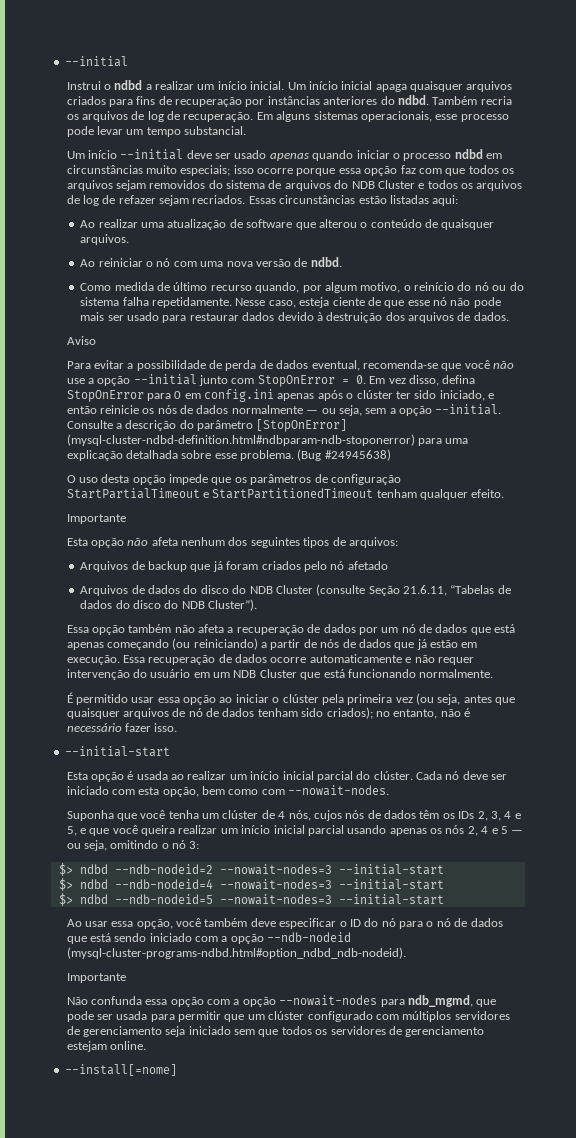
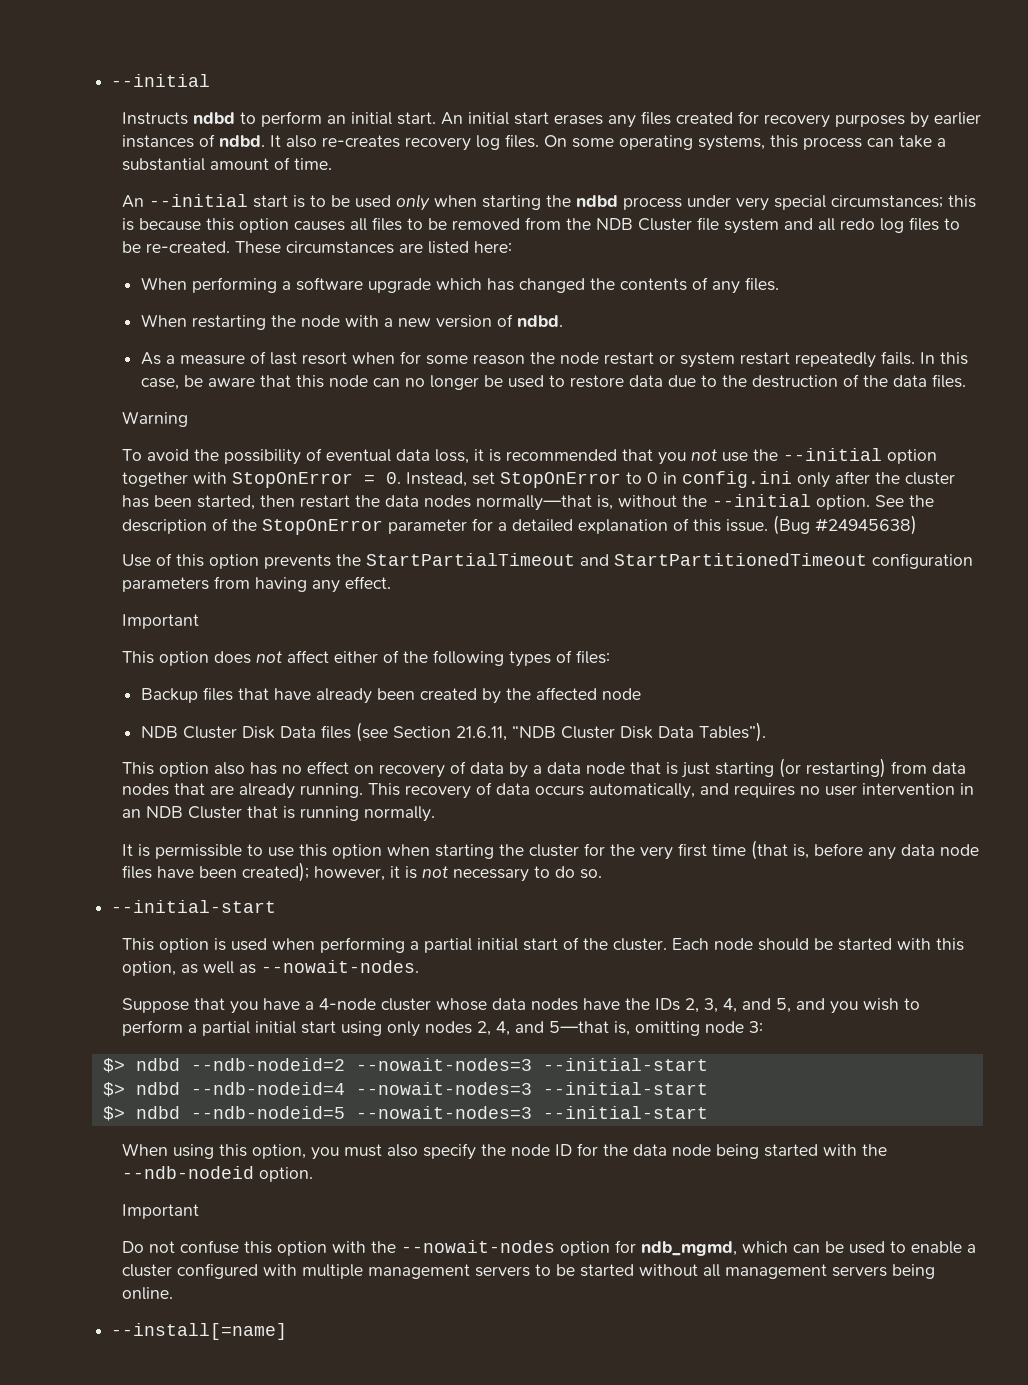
- Instrui o ndbd a realizar um início inicial. Um início inicial apaga quaisquer arquivos criados para fins de recuperação por instâncias anteriores do ndbd. Também recria os arquivos de log de recuperação. Em alguns sistemas operacionais, esse processo pode levar um tempo substancial.
- Um início --initial deve ser usado apenas quando iniciar o processo ndbd em circunstâncias muito especiais; isso ocorre porque essa opção faz com que todos os arquivos sejam removidos do sistema de arquivos do NDB Cluster e todos os arquivos de log de refazer sejam recriados. Essas circunstâncias estão listadas aqui:
- Ao realizar uma atualização de software que alterou o conteúdo de quaisquer arquivos.
- Ao reiniciar o nó com uma nova versão de ndbd.
- Como medida de último recurso quando, por algum motivo, o reinício do nó ou do sistema falha repetidamente. Nesse caso, esteja ciente de que esse nó não pode mais ser usado para restaurar dados devido à destruição dos arquivos de dados.
- Aviso
- Para evitar a possibilidade de perda de dados eventual, recomenda-se que você não use a opção --initial junto com StopOnError = 0. Em vez disso, defina StopOnError para 0 em config.ini apenas após o clúster ter sido iniciado, e então reinicie os nós de dados normalmente — ou seja, sem a opção --initial. Consulte a descrição do parâmetro [StopOnError] (mysql-cluster-ndbd-definition.html#ndbparam-ndb-stoponerror) para uma explicação detalhada sobre esse problema. (Bug #24945638)
- O uso desta opção impede que os parâmetros de configuração StartPartialTimeout e StartPartitionedTimeout tenham qualquer efeito.
- Importante
- Esta opção não afeta nenhum dos seguintes tipos de arquivos:
- Arquivos de backup que já foram criados pelo nó afetado
- Arquivos de dados do disco do NDB Cluster (consulte Seção 21.6.11, “Tabelas de dados do disco do NDB Cluster”).
- Essa opção também não afeta a recuperação de dados por um nó de dados que está apenas começando (ou reiniciando) a partir de nós de dados que já estão em execução. Essa recuperação de dados ocorre automaticamente e não requer intervenção do usuário em um NDB Cluster que está funcionando normalmente.
- É permitido usar essa opção ao iniciar o clúster pela primeira vez (ou seja, antes que quaisquer arquivos de nó de dados tenham sido criados); no entanto, não é necessário fazer isso.
+ Instructs ndbd to perform an initial start. An initial start erases any files created for recovery purposes by earlier instances of ndbd. It also re-creates recovery log files. On some operating systems, this process can take a substantial amount of time.
+ An --initial start is to be used only when starting the ndbd process under very special circumstances; this is because this option causes all files to be removed from the NDB Cluster file system and all redo log files to be re-created. These circumstances are listed here:
+ When performing a software upgrade which has changed the contents of any files.
+ When restarting the node with a new version of ndbd.
+ As a measure of last resort when for some reason the node restart or system restart repeatedly fails. In this case, be aware that this node can no longer be used to restore data due to the destruction of the data files.
+ Warning
+ To avoid the possibility of eventual data loss, it is recommended that you not use the --initial option together with StopOnError = 0. Instead, set StopOnError to 0 in config.ini only after the cluster has been started, then restart the data nodes normally—that is, without the --initial option. See the description of the StopOnError parameter for a detailed explanation of this issue. (Bug #24945638)
+ Use of this option prevents the StartPartialTimeout and StartPartitionedTimeout configuration parameters from having any effect.
+ Important
+ This option does not affect either of the following types of files:
+ Backup files that have already been created by the affected node
+ NDB Cluster Disk Data files (see Section 21.6.11, “NDB Cluster Disk Data Tables”).
+ This option also has no effect on recovery of data by a data node that is just starting (or restarting) from data nodes that are already running. This recovery of data occurs automatically, and requires no user intervention in an NDB Cluster that is running normally.
+ It is permissible to use this option when starting the cluster for the very first time (that is, before any data node files have been created); however, it is not necessary to do so.
  --initial-start
- Esta opção é usada ao realizar um início inicial parcial do clúster. Cada nó deve ser iniciado com esta opção, bem como com --nowait-nodes.
- Suponha que você tenha um clúster de 4 nós, cujos nós de dados têm os IDs 2, 3, 4 e 5, e que você queira realizar um início inicial parcial usando apenas os nós 2, 4 e 5 — ou seja, omitindo o nó 3:
+ This option is used when performing a partial initial start of the cluster. Each node should be started with this option, as well as --nowait-nodes.
+ Suppose that you have a 4-node cluster whose data nodes have the IDs 2, 3, 4, and 5, and you wish to perform a partial initial start using only nodes 2, 4, and 5—that is, omitting node 3:
- Ao usar essa opção, você também deve especificar o ID do nó para o nó de dados que está sendo iniciado com a opção --ndb-nodeid (mysql-cluster-programs-ndbd.html#option_ndbd_ndb-nodeid).
- Importante
- Não confunda essa opção com a opção --nowait-nodes para ndb_mgmd, que pode ser usada para permitir que um clúster configurado com múltiplos servidores de gerenciamento seja iniciado sem que todos os servidores de gerenciamento estejam online.
+ When using this option, you must also specify the node ID for the data node being started with the --ndb-nodeid option.
+ Important
+ Do not confuse this option with the --nowait-nodes option for ndb_mgmd, which can be used to enable a cluster configured with multiple management servers to be started without all management servers being online.
- --install[=nome]
+ --install[=name]

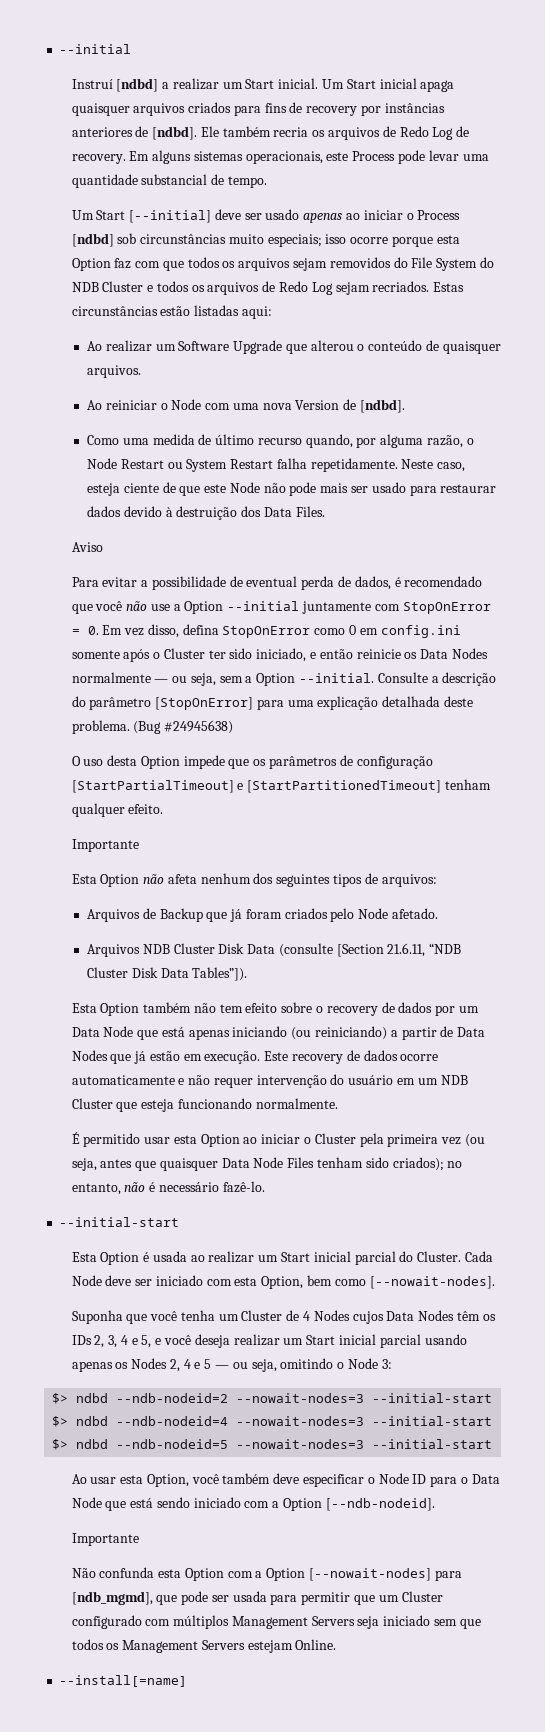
- Instructs ndbd to perform an initial start. An initial start erases any files created for recovery purposes by earlier instances of ndbd. It also re-creates recovery log files. On some operating systems, this process can take a substantial amount of time.
- An --initial start is to be used only when starting the ndbd process under very special circumstances; this is because this option causes all files to be removed from the NDB Cluster file system and all redo log files to be re-created. These circumstances are listed here:
- When performing a software upgrade which has changed the contents of any files.
- When restarting the node with a new version of ndbd.
- As a measure of last resort when for some reason the node restart or system restart repeatedly fails. In this case, be aware that this node can no longer be used to restore data due to the destruction of the data files.
- Warning
- To avoid the possibility of eventual data loss, it is recommended that you not use the --initial option together with StopOnError = 0. Instead, set StopOnError to 0 in config.ini only after the cluster has been started, then restart the data nodes normally—that is, without the --initial option. See the description of the StopOnError parameter for a detailed explanation of this issue. (Bug #24945638)
- Use of this option prevents the StartPartialTimeout and StartPartitionedTimeout configuration parameters from having any effect.
- Important
- This option does not affect either of the following types of files:
- Backup files that have already been created by the affected node
- NDB Cluster Disk Data files (see Section 21.6.11, “NDB Cluster Disk Data Tables”).
- This option also has no effect on recovery of data by a data node that is just starting (or restarting) from data nodes that are already running. This recovery of data occurs automatically, and requires no user intervention in an NDB Cluster that is running normally.
- It is permissible to use this option when starting the cluster for the very first time (that is, before any data node files have been created); however, it is not necessary to do so.
+ Instruí [ndbd] a realizar um Start inicial. Um Start inicial apaga quaisquer arquivos criados para fins de recovery por instâncias anteriores de [ndbd]. Ele também recria os arquivos de Redo Log de recovery. Em alguns sistemas operacionais, este Process pode levar uma quantidade substancial de tempo.
+ Um Start [--initial] deve ser usado apenas ao iniciar o Process [ndbd] sob circunstâncias muito especiais; isso ocorre porque esta Option faz com que todos os arquivos sejam removidos do File System do NDB Cluster e todos os arquivos de Redo Log sejam recriados. Estas circunstâncias estão listadas aqui:
+ Ao realizar um Software Upgrade que alterou o conteúdo de quaisquer arquivos.
+ Ao reiniciar o Node com uma nova Version de [ndbd].
+ Como uma medida de último recurso quando, por alguma razão, o Node Restart ou System Restart falha repetidamente. Neste caso, esteja ciente de que este Node não pode mais ser usado para restaurar dados devido à destruição dos Data Files.
+ Aviso
+ Para evitar a possibilidade de eventual perda de dados, é recomendado que você não use a Option --initial juntamente com StopOnError = 0. Em vez disso, defina StopOnError como 0 em config.ini somente após o Cluster ter sido iniciado, e então reinicie os Data Nodes normalmente — ou seja, sem a Option --initial. Consulte a descrição do parâmetro [StopOnError] para uma explicação detalhada deste problema. (Bug #24945638)
+ O uso desta Option impede que os parâmetros de configuração [StartPartialTimeout] e [StartPartitionedTimeout] tenham qualquer efeito.
+ Importante
+ Esta Option não afeta nenhum dos seguintes tipos de arquivos:
+ Arquivos de Backup que já foram criados pelo Node afetado.
+ Arquivos NDB Cluster Disk Data (consulte [Section 21.6.11, “NDB Cluster Disk Data Tables”]).
+ Esta Option também não tem efeito sobre o recovery de dados por um Data Node que está apenas iniciando (ou reiniciando) a partir de Data Nodes que já estão em execução. Este recovery de dados ocorre automaticamente e não requer intervenção do usuário em um NDB Cluster que esteja funcionando normalmente.
+ É permitido usar esta Option ao iniciar o Cluster pela primeira vez (ou seja, antes que quaisquer Data Node Files tenham sido criados); no entanto, não é necessário fazê-lo.
  --initial-start
- This option is used when performing a partial initial start of the cluster. Each node should be started with this option, as well as --nowait-nodes.
- Suppose that you have a 4-node cluster whose data nodes have the IDs 2, 3, 4, and 5, and you wish to perform a partial initial start using only nodes 2, 4, and 5—that is, omitting node 3:
+ Esta Option é usada ao realizar um Start inicial parcial do Cluster. Cada Node deve ser iniciado com esta Option, bem como [--nowait-nodes].
+ Suponha que você tenha um Cluster de 4 Nodes cujos Data Nodes têm os IDs 2, 3, 4 e 5, e você deseja realizar um Start inicial parcial usando apenas os Nodes 2, 4 e 5 — ou seja, omitindo o Node 3:
- When using this option, you must also specify the node ID for the data node being started with the --ndb-nodeid option.
- Important
- Do not confuse this option with the --nowait-nodes option for ndb_mgmd, which can be used to enable a cluster configured with multiple management servers to be started without all management servers being online.
+ Ao usar esta Option, você também deve especificar o Node ID para o Data Node que está sendo iniciado com a Option [--ndb-nodeid].
+ Importante
+ Não confunda esta Option com a Option [--nowait-nodes] para [ndb_mgmd], que pode ser usada para permitir que um Cluster configurado com múltiplos Management Servers seja iniciado sem que todos os Management Servers estejam Online.

